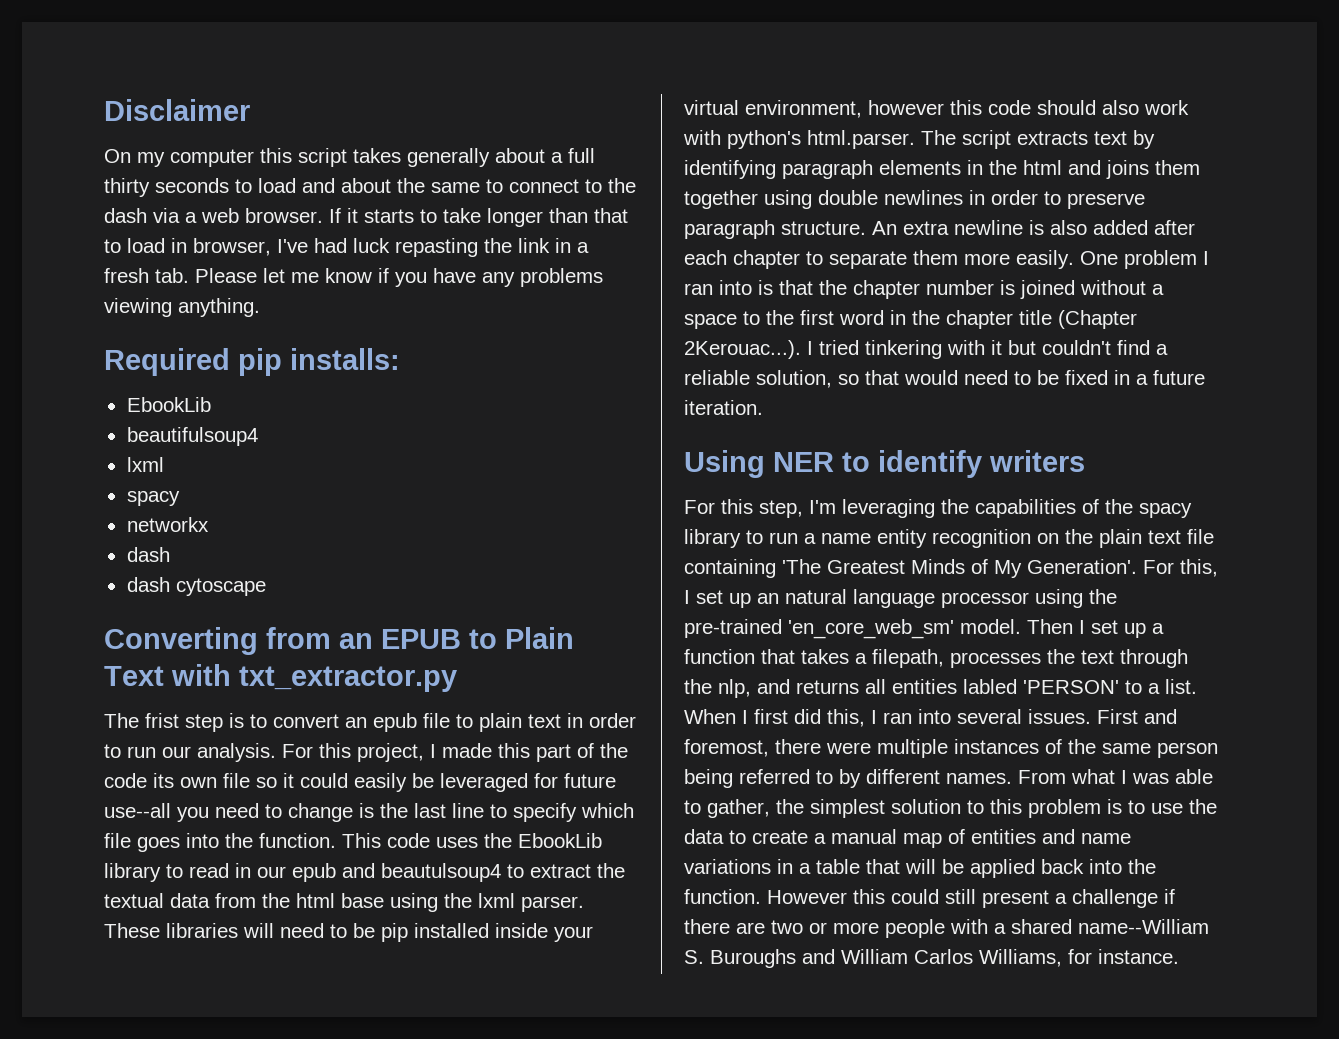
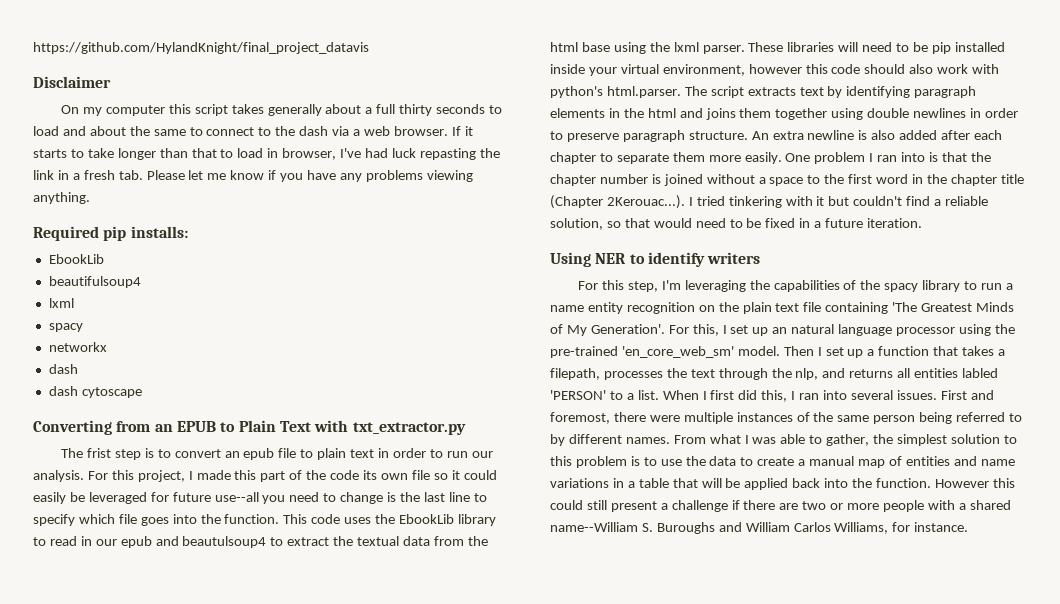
+ https://github.com/HylandKnight/final_project_datavis

